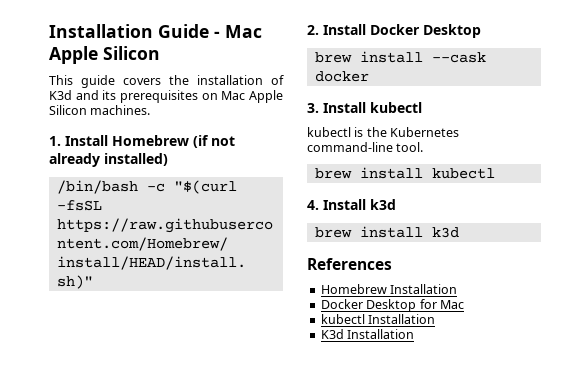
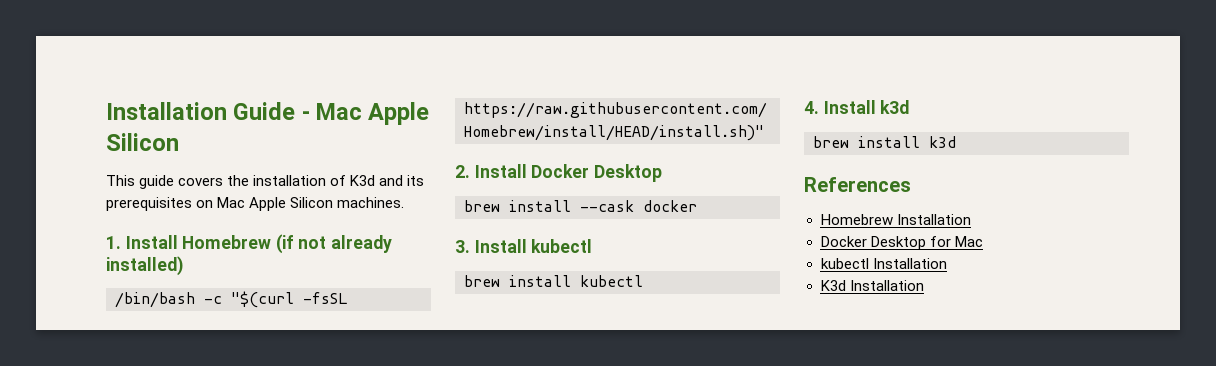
- kubectl is the Kubernetes command-line tool.

